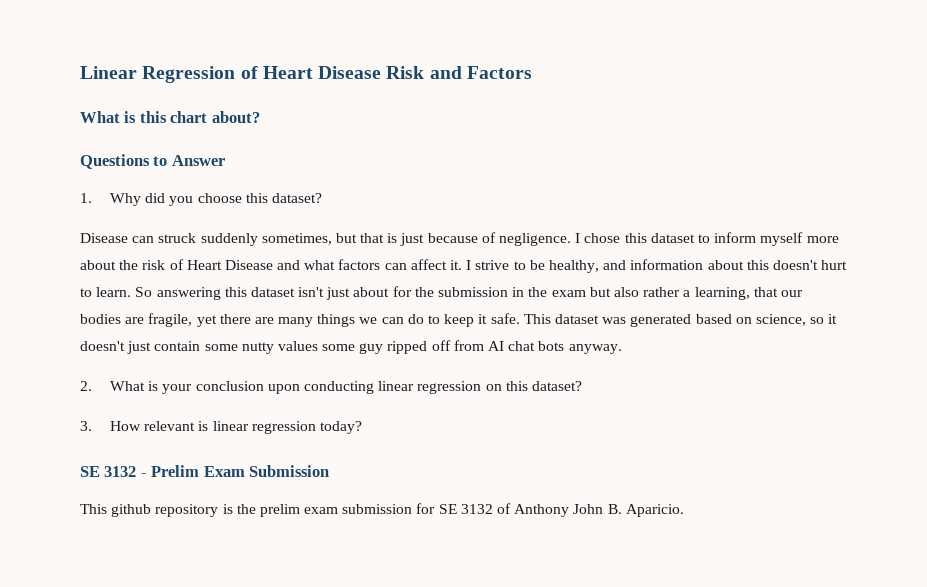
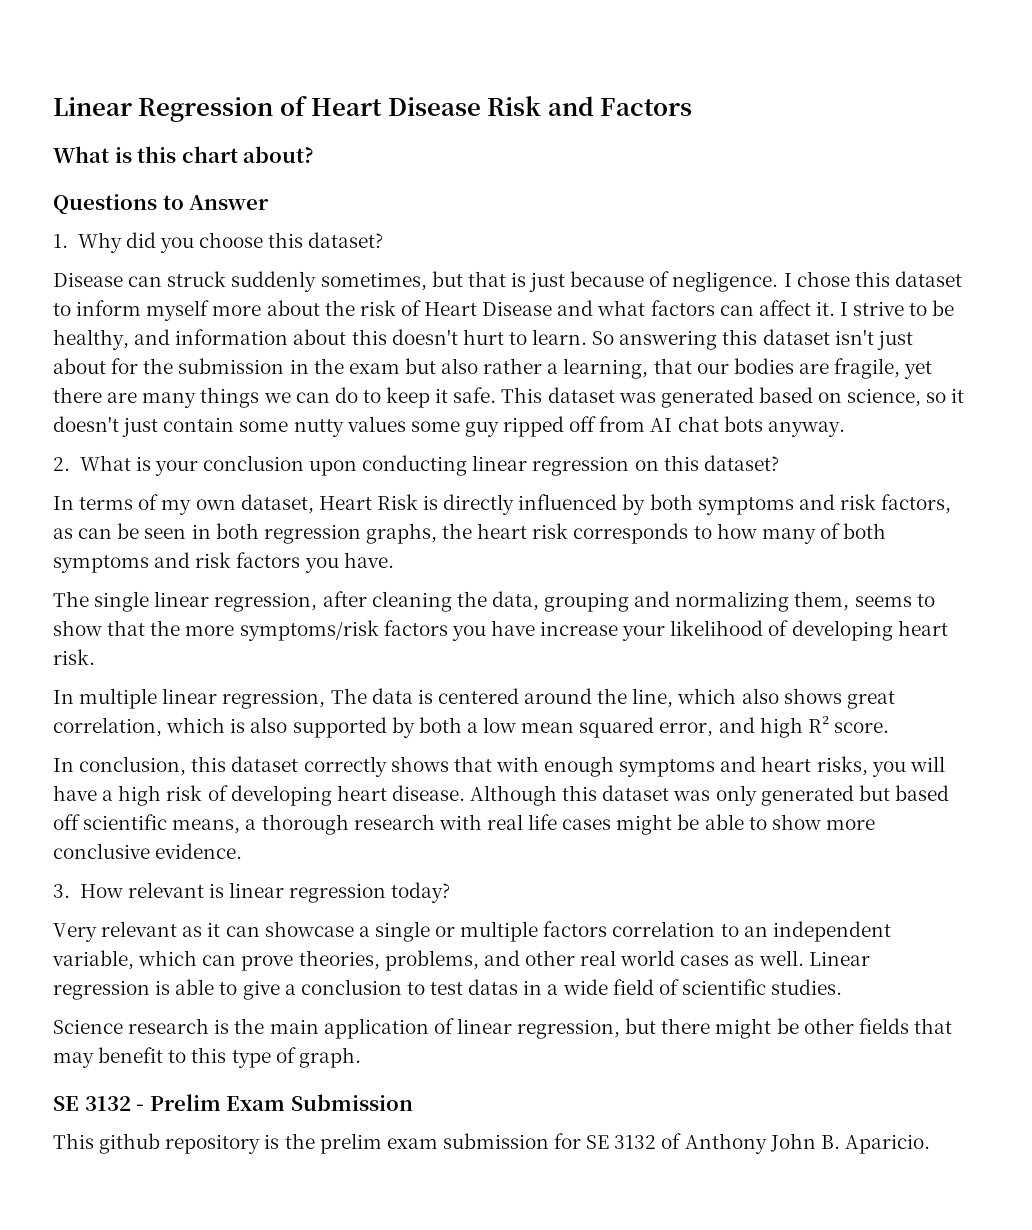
+ In terms of my own dataset, Heart Risk is directly influenced by both symptoms and risk factors, as can be seen in both regression graphs, the heart risk corresponds to how many of both symptoms and risk factors you have.
+ The single linear regression, after cleaning the data, grouping and normalizing them, seems to show that the more symptoms/risk factors you have increase your likelihood of developing heart risk.
+ In multiple linear regression, The data is centered around the line, which also shows great correlation, which is also supported by both a low mean squared error, and high R² score.
+ In conclusion, this dataset correctly shows that with enough symptoms and heart risks, you will have a high risk of developing heart disease. Although this dataset was only generated but based off scientific means, a thorough research with real life cases might be able to show more conclusive evidence.
+ Very relevant as it can showcase a single or multiple factors correlation to an independent variable, which can prove theories, problems, and other real world cases as well. Linear regression is able to give a conclusion to test datas in a wide field of scientific studies.
+ Science research is the main application of linear regression, but there might be other fields that may benefit to this type of graph.

